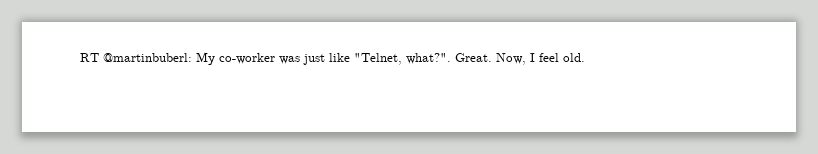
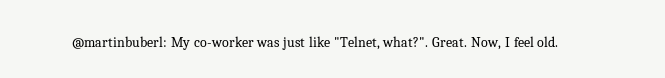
- RT @martinbuberl: My co-worker was just like "Telnet, what?".
+ @martinbuberl: My co-worker was just like "Telnet, what?".

